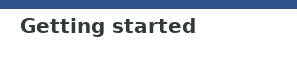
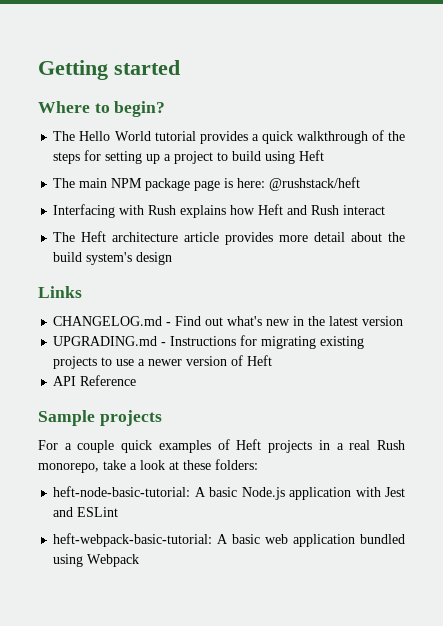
+ Where to begin?
+ The Hello World tutorial provides a quick walkthrough of the steps for setting up a project to build using Heft
+ The main NPM package page is here: @rushstack/heft
+ Interfacing with Rush explains how Heft and Rush interact
+ The Heft architecture article provides more detail about the build system's design
+ Links
+ CHANGELOG.md - Find out what's new in the latest version
+ UPGRADING.md - Instructions for migrating existing projects to use a newer version of Heft
+ API Reference
+ Sample projects
+ For a couple quick examples of Heft projects in a real Rush monorepo, take a look at these folders:
+ heft-node-basic-tutorial: A basic Node.js application with Jest and ESLint
+ heft-webpack-basic-tutorial: A basic web application bundled using Webpack

